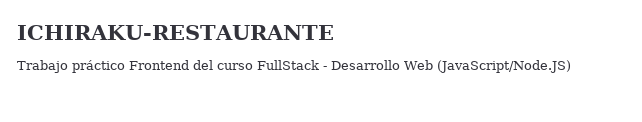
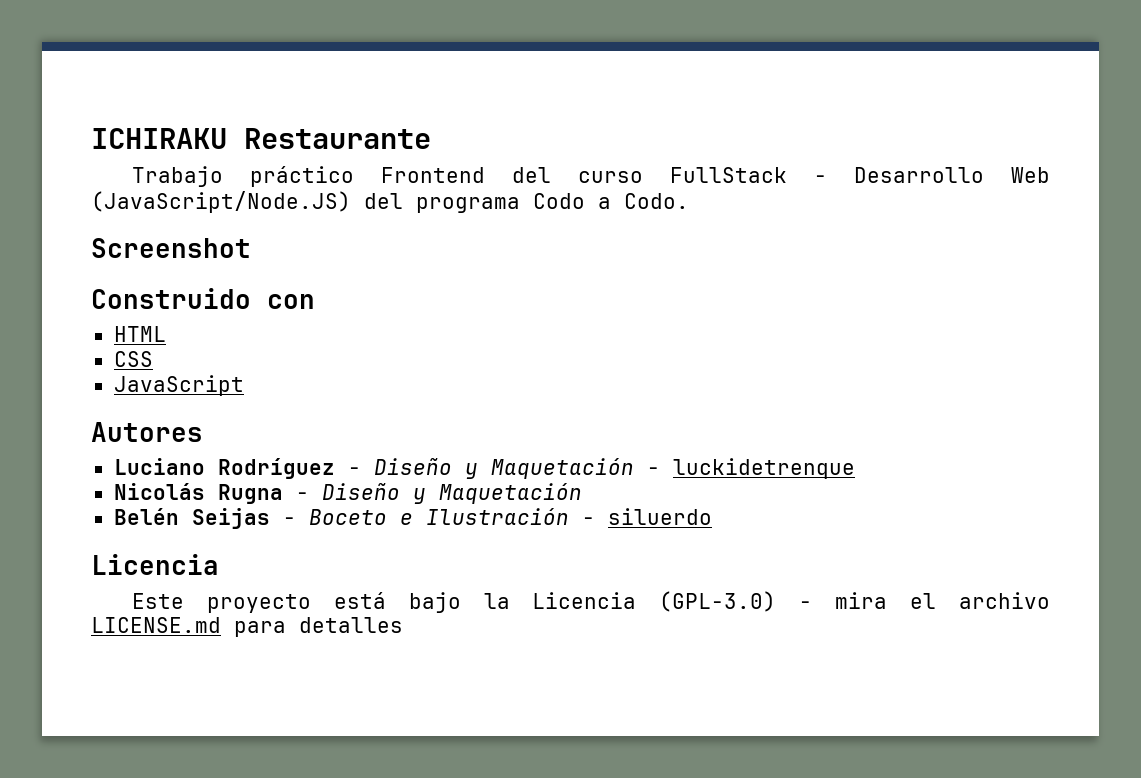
- ICHIRAKU-RESTAURANTE
+ ICHIRAKU Restaurante
- Trabajo práctico Frontend del curso FullStack - Desarrollo Web (JavaScript/Node.JS)
+ Trabajo práctico Frontend del curso FullStack - Desarrollo Web (JavaScript/Node.JS) del programa Codo a Codo.
+ Screenshot
+ Construido con
+ HTML
+ CSS
+ JavaScript
+ Autores
+ Luciano Rodríguez - Diseño y Maquetación - luckidetrenque
+ Nicolás Rugna - Diseño y Maquetación
+ Belén Seijas - Boceto e Ilustración - siluerdo
+ Licencia
+ Este proyecto está bajo la Licencia (GPL-3.0) - mira el archivo LICENSE.md para detalles

